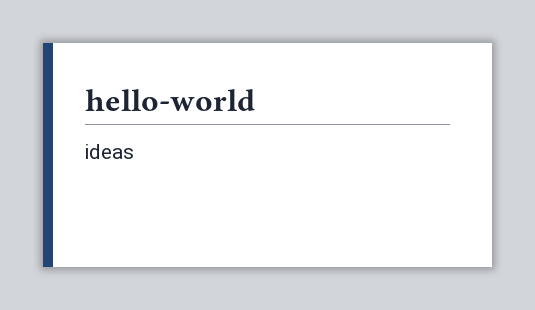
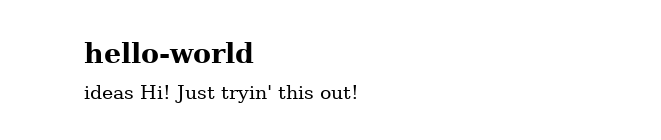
- ideas
+ ideas Hi! Just tryin' this out!

